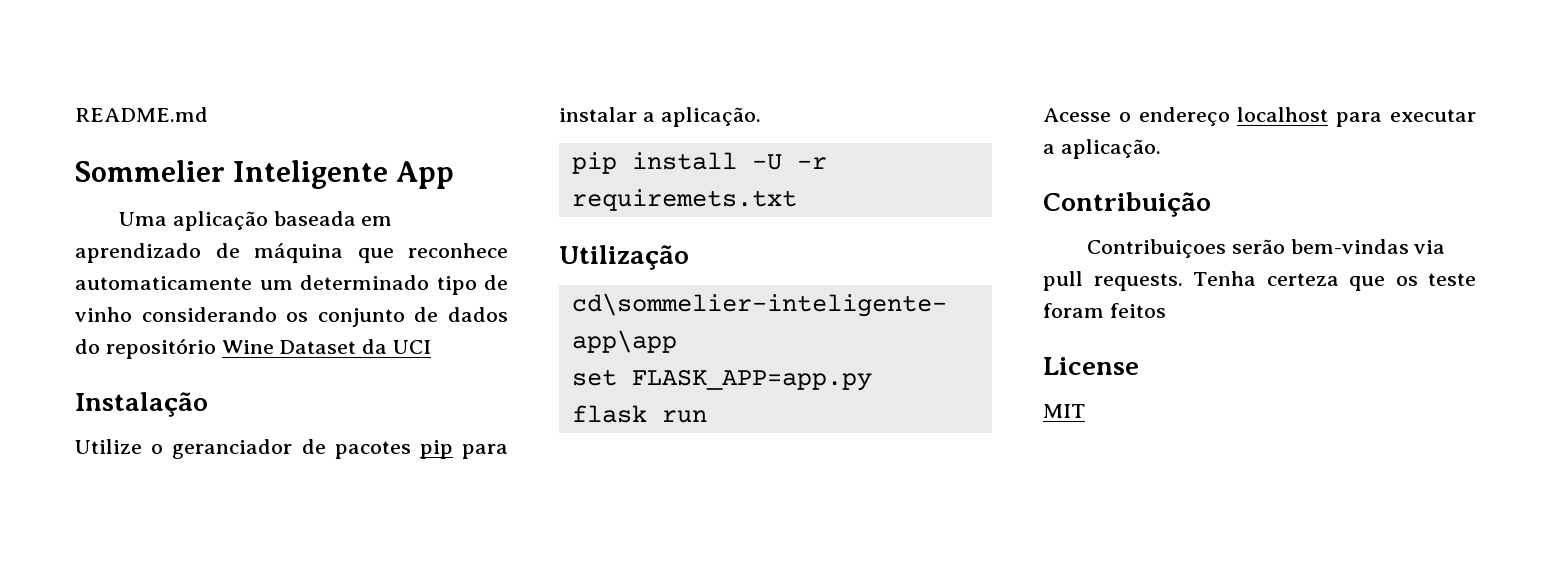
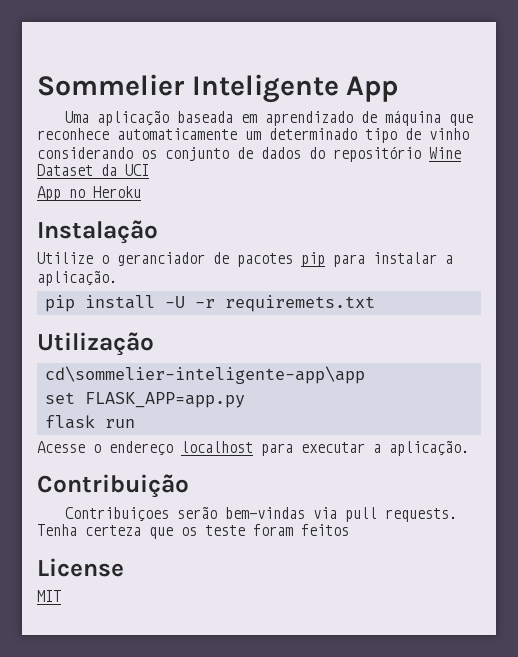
- README.md
+ App no Heroku

